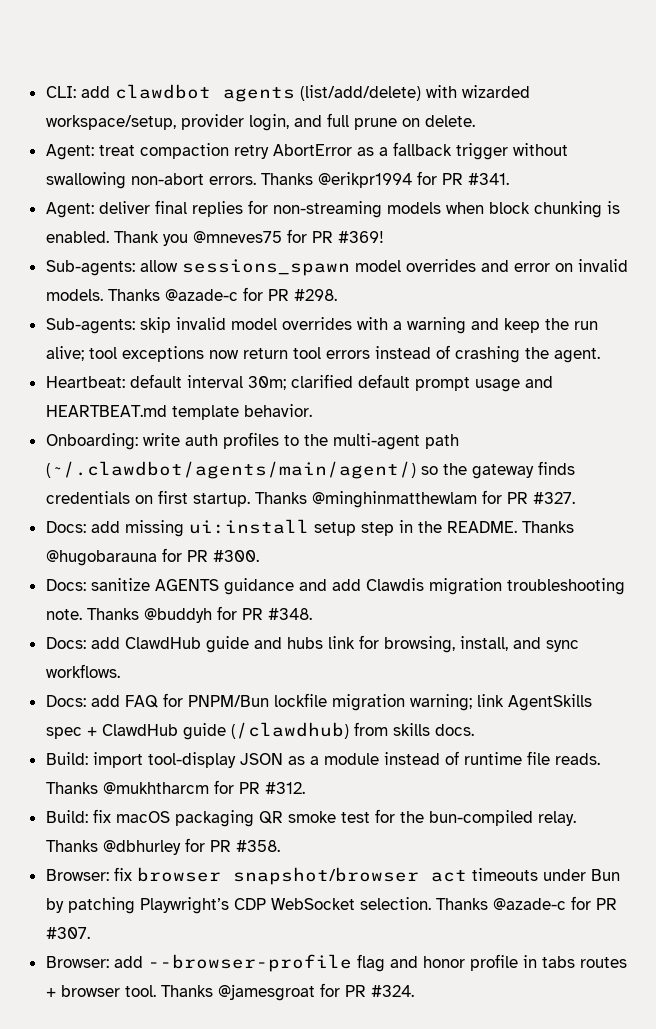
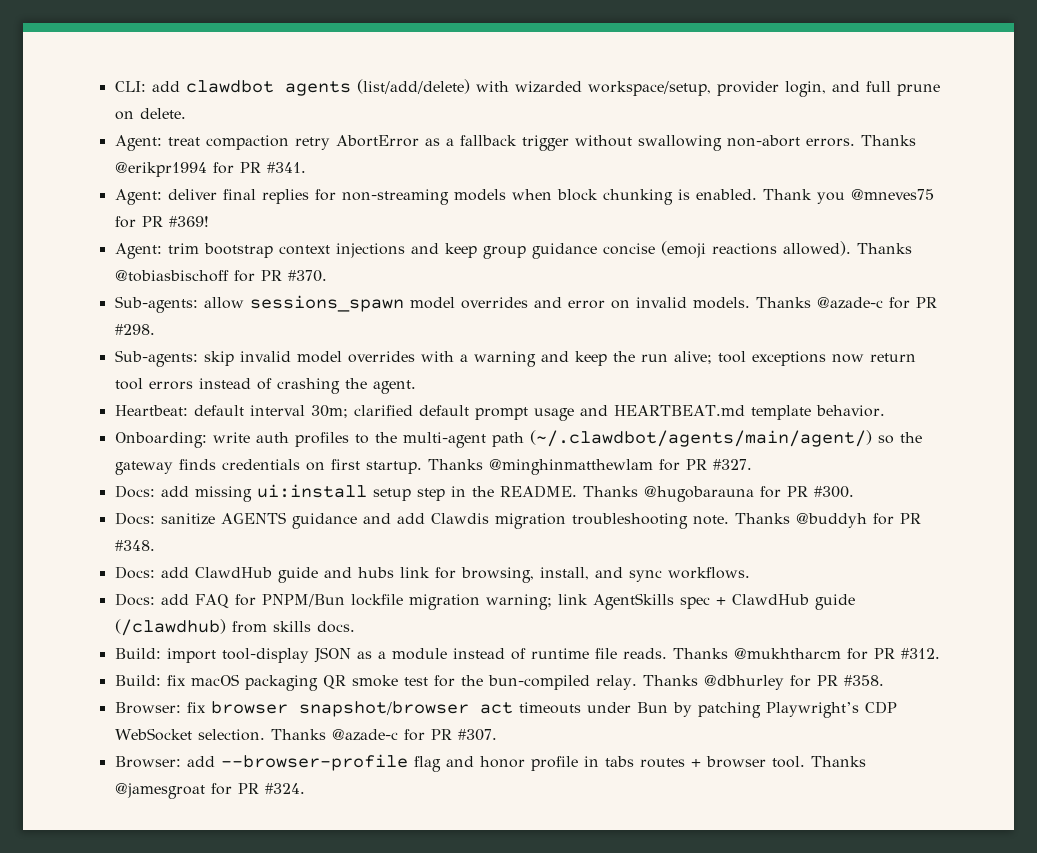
+ Agent: trim bootstrap context injections and keep group guidance concise (emoji reactions allowed). Thanks @tobiasbischoff for PR #370.

